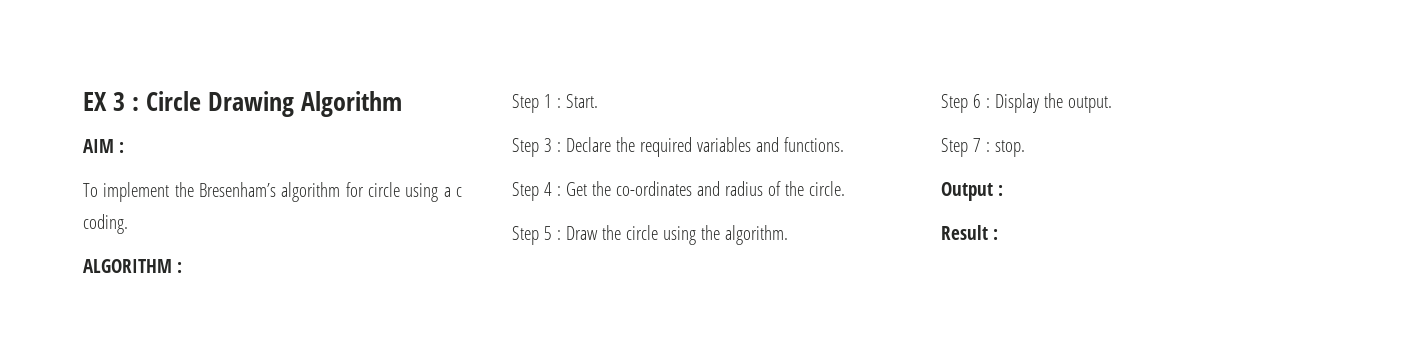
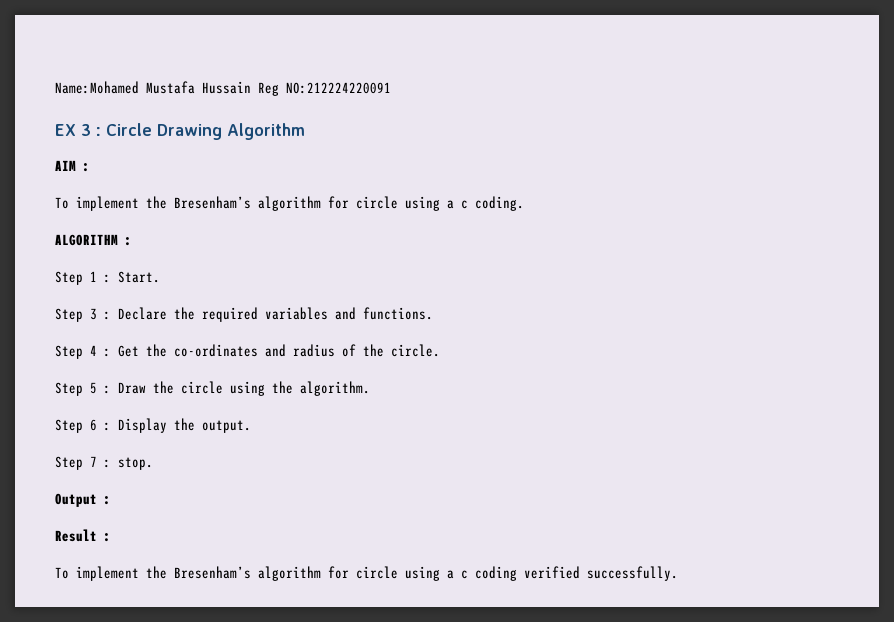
+ Name:Mohamed Mustafa Hussain Reg NO:212224220091
+ To implement the Bresenham’s algorithm for circle using a c coding verified successfully.

